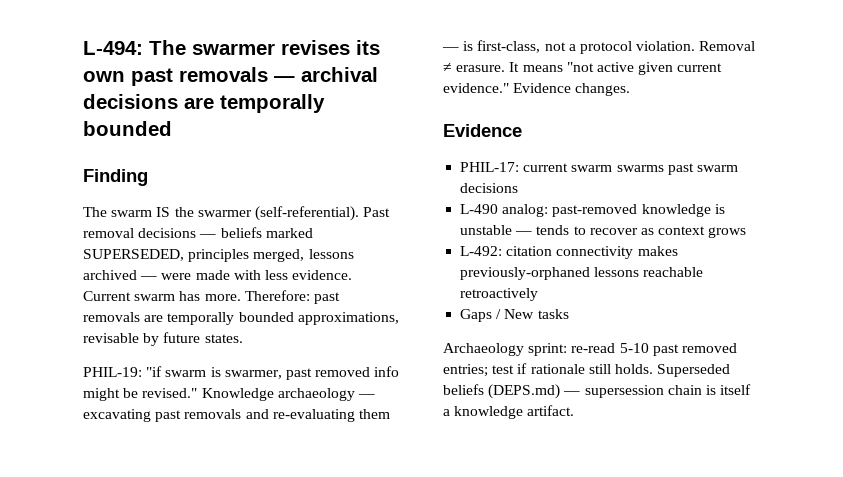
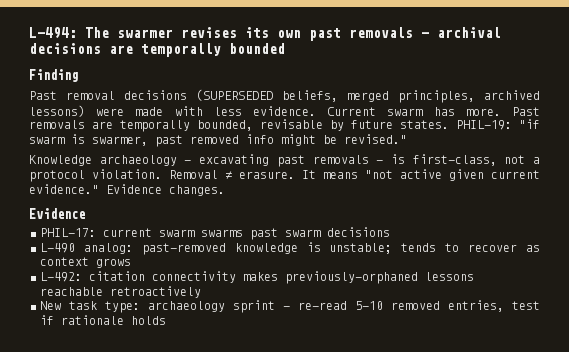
- The swarm IS the swarmer (self-referential). Past removal decisions — beliefs marked SUPERSEDED, principles merged, lessons archived — were made with less evidence.
+ Past removal decisions (SUPERSEDED beliefs, merged principles, archived lessons) were made with less evidence.
- Therefore: past removals are temporally bounded approximations, revisable by future states.
- PHIL-19: "if swarm is swarmer, past removed info might be revised." Knowledge archaeology — excavating past removals and re-evaluating them — is first-class, not a protocol violation.
+ Past removals are temporally bounded, revisable by future states. PHIL-19: "if swarm is swarmer, past removed info might be revised."
+ Knowledge archaeology — excavating past removals — is first-class, not a protocol violation.
- L-490 analog: past-removed knowledge is unstable — tends to recover as context grows
+ L-490 analog: past-removed knowledge is unstable; tends to recover as context grows
- Gaps / New tasks
- Archaeology sprint: re-read 5-10 past removed entries; test if rationale still holds. Superseded beliefs (DEPS.md) — supersession chain is itself a knowledge artifact.
+ New task type: archaeology sprint — re-read 5-10 removed entries, test if rationale holds

